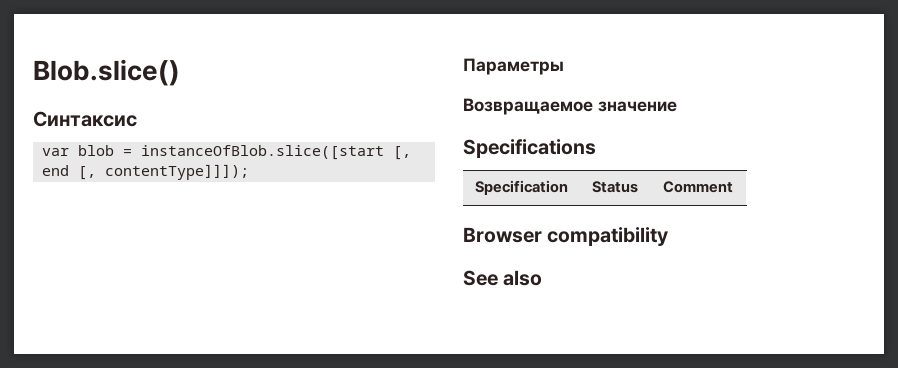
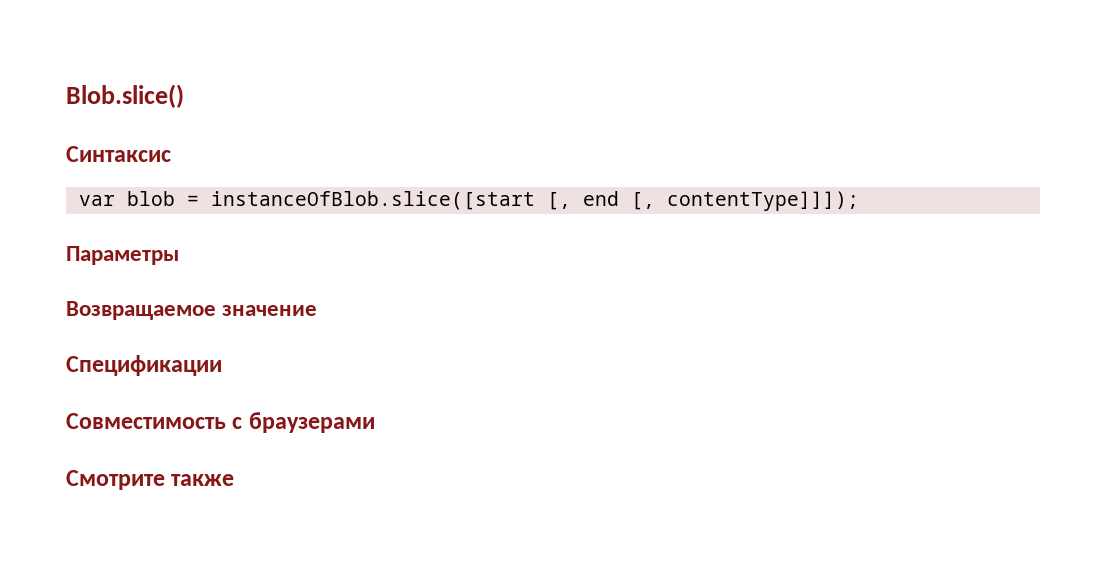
- Specifications
- Specification | Status | Comment
- Browser compatibility
- See also
+ Спецификации
+ Совместимость с браузерами
+ Смотрите также

